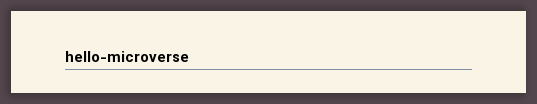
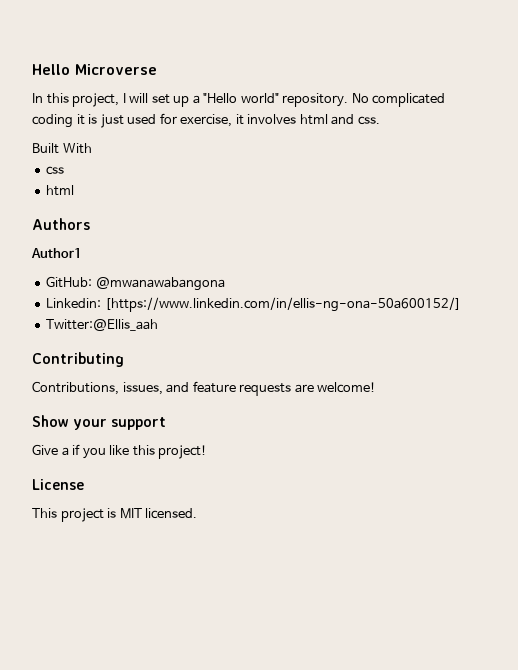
- hello-microverse
+ Hello Microverse
+ In this project, I will set up a "Hello world" repository. No complicated coding it is just used for exercise, it involves html and css.
+ Built With
+ css
+ html
+ Authors
+ Author1
+ GitHub: @mwanawabangona
+ Linkedin: [https://www.linkedin.com/in/ellis-ng-ona-50a600152/]
+ Twitter:@Ellis_aah
+ Contributing
+ Contributions, issues, and feature requests are welcome!
+ Show your support
+ Give a if you like this project!
+ License
+ This project is MIT licensed.

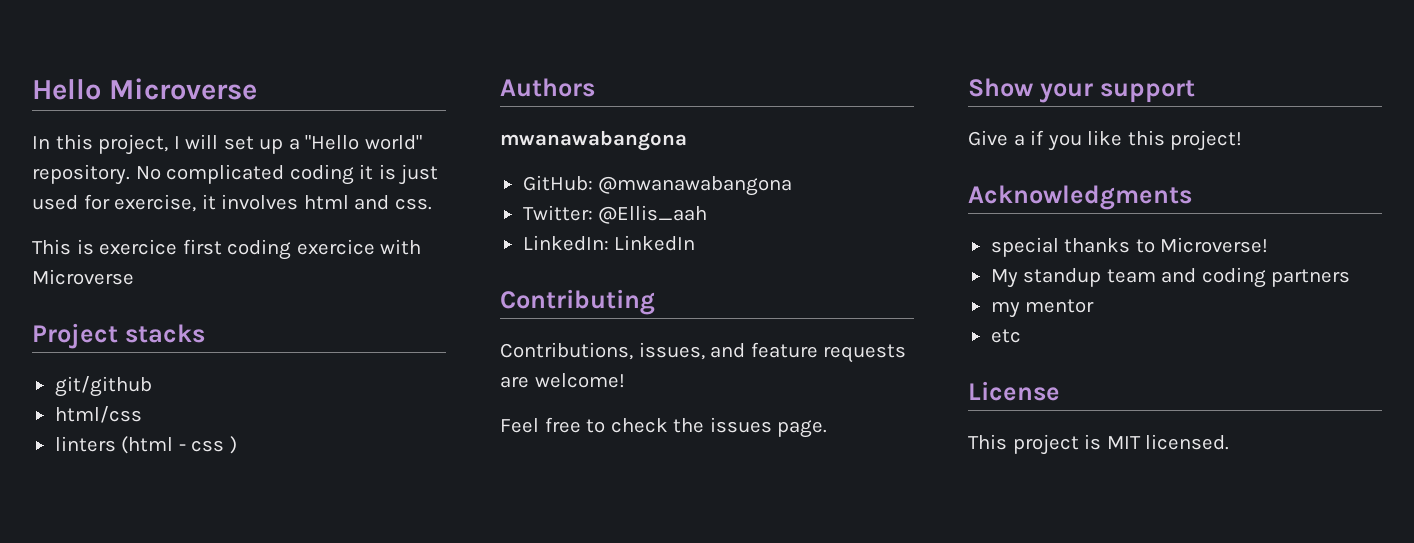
- Built With
- css
- html
+ This is exercice first coding exercice with Microverse
+ Project stacks
+ git/github
+ html/css
+ linters (html - css )
- Author1
+ mwanawabangona
- Linkedin: [https://www.linkedin.com/in/ellis-ng-ona-50a600152/]
- Twitter:@Ellis_aah
+ Twitter: @Ellis_aah
+ LinkedIn: LinkedIn
+ Feel free to check the issues page.
+ Acknowledgments
+ special thanks to Microverse!
+ My standup team and coding partners
+ my mentor
+ etc

